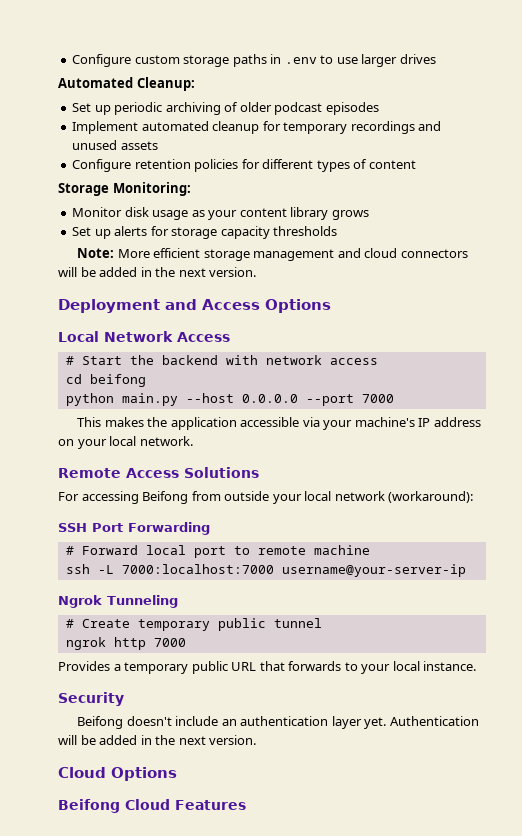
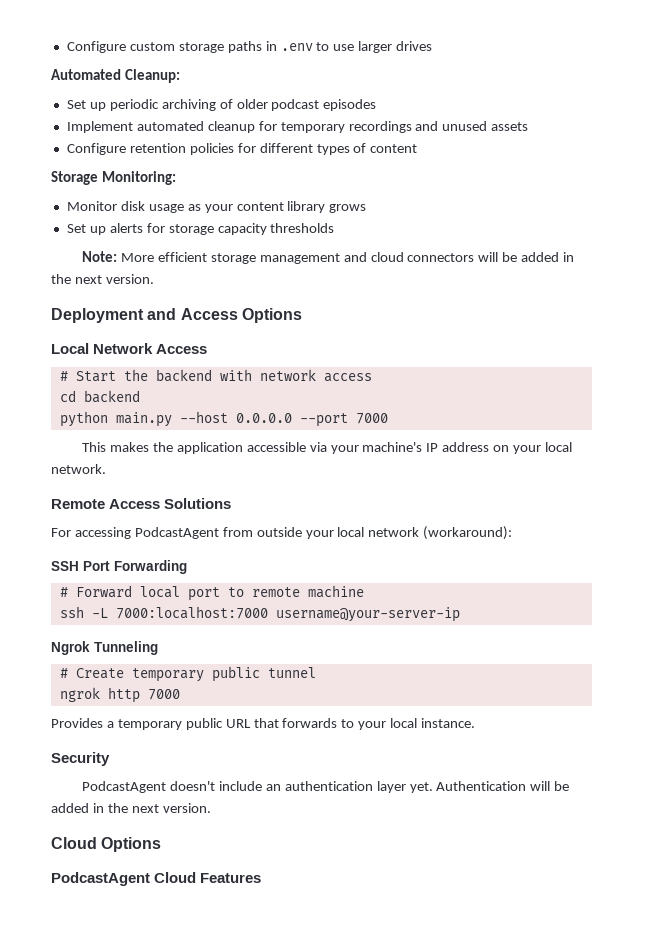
- cd beifong
+ cd backend
- For accessing Beifong from outside your local network (workaround):
+ For accessing PodcastAgent from outside your local network (workaround):
- Beifong doesn't include an authentication layer yet.
+ PodcastAgent doesn't include an authentication layer yet.
- Beifong Cloud Features
+ PodcastAgent Cloud Features

